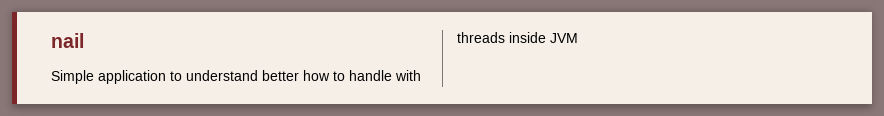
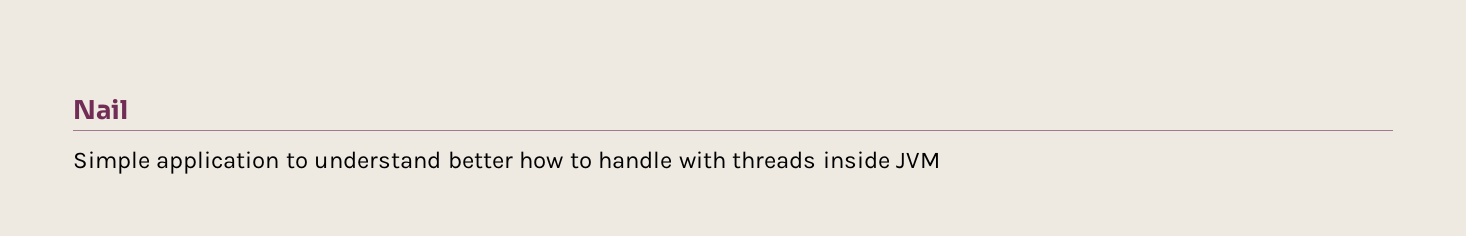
- nail
+ Nail

